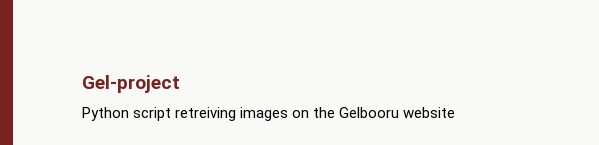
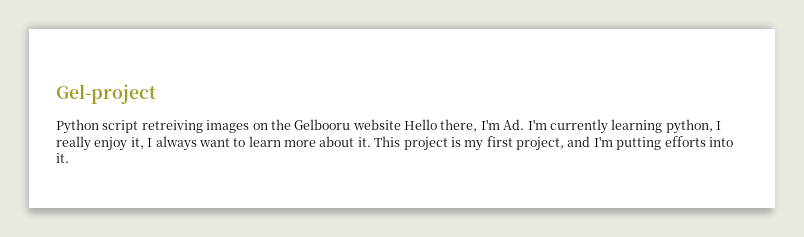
- Python script retreiving images on the Gelbooru website
+ Python script retreiving images on the Gelbooru website Hello there, I'm Ad. I'm currently learning python, I really enjoy it, I always want to learn more about it. This project is my first project, and I'm putting efforts into it.

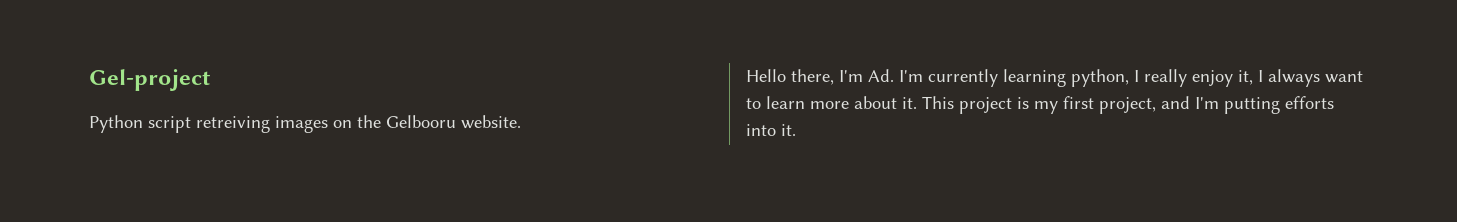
- Python script retreiving images on the Gelbooru website Hello there, I'm Ad. I'm currently learning python, I really enjoy it, I always want to learn more about it.
+ Python script retreiving images on the Gelbooru website.
+ Hello there, I'm Ad. I'm currently learning python, I really enjoy it, I always want to learn more about it.

